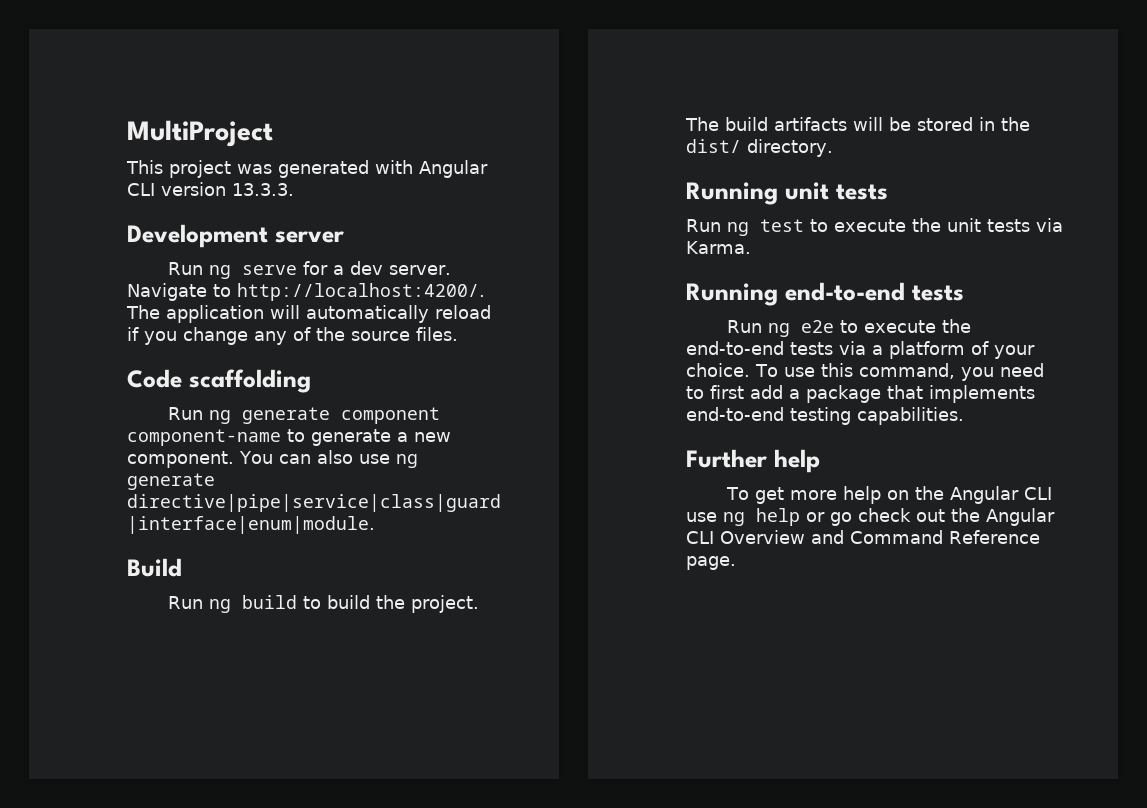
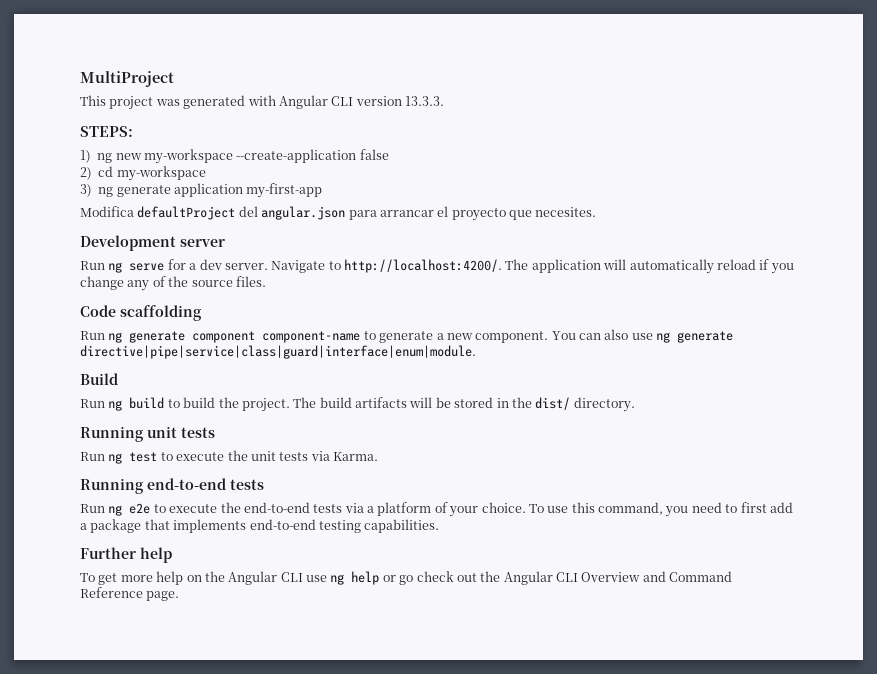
+ STEPS:
+ 1) ng new my-workspace --create-application false
+ 2) cd my-workspace
+ 3) ng generate application my-first-app
+ Modifica defaultProject del angular.json para arrancar el proyecto que necesites.

